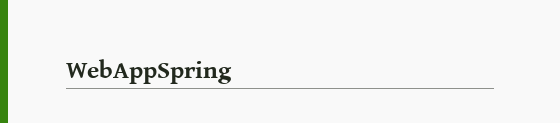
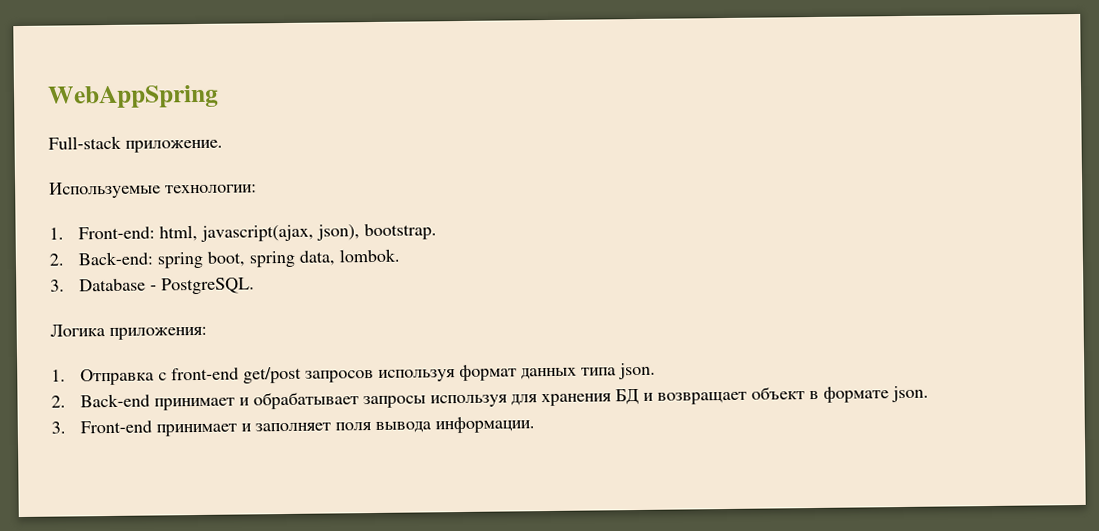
+ Full-stack приложение.
+ Используемые технологии:
+ 1. Front-end: html, javascript(ajax, json), bootstrap.
+ 2. Back-end: spring boot, spring data, lombok.
+ 3. Database - PostgreSQL.
+ Логика приложения:
+ 1. Отправка с front-end get/post запросов используя формат данных типа json.
+ 2. Back-end принимает и обрабатывает запросы используя для хранения БД и возвращает объект в формате json.
+ 3. Front-end принимает и заполняет поля вывода информации.

